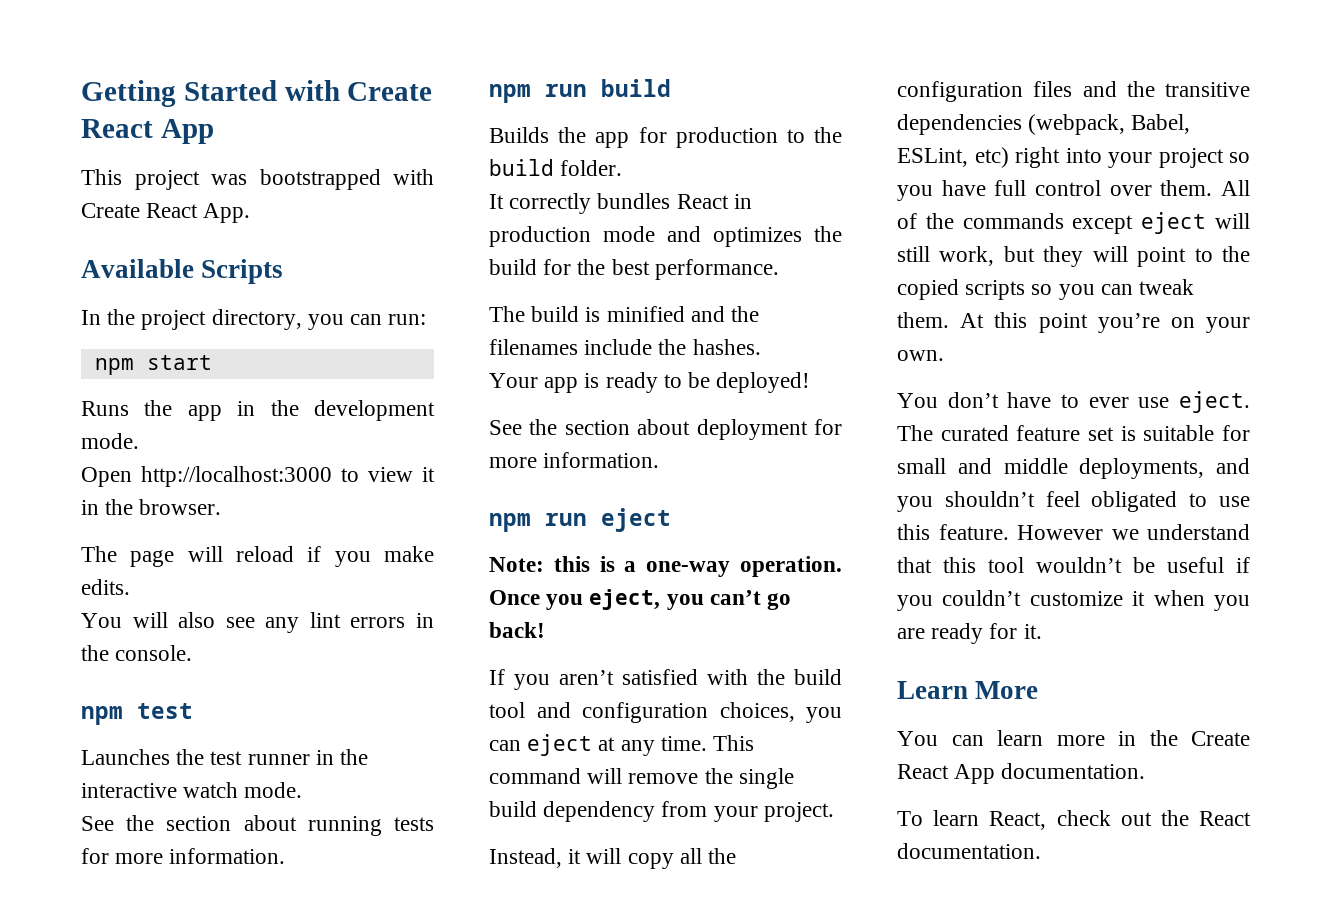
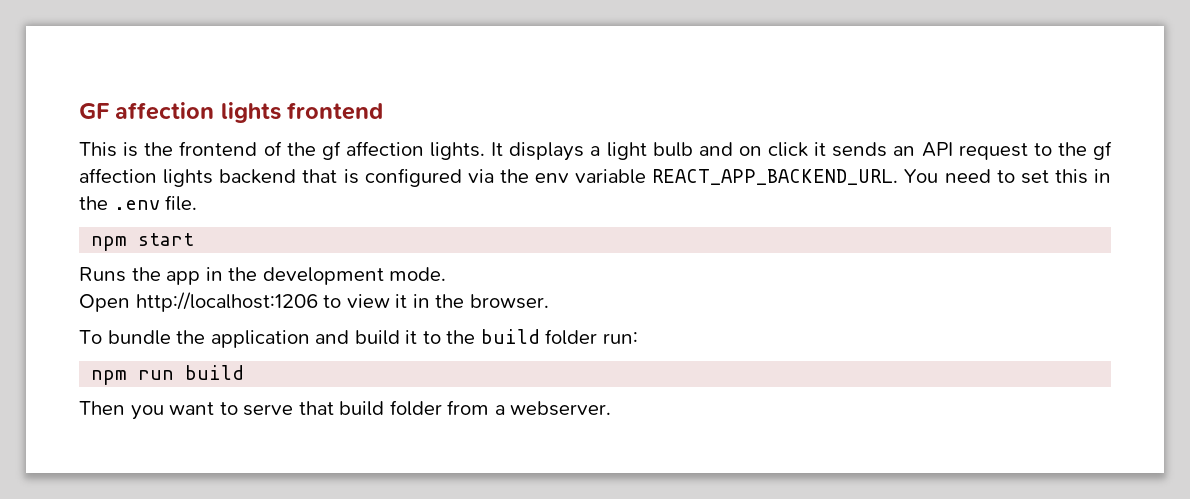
- Getting Started with Create React App
- This project was bootstrapped with Create React App.
- Available Scripts
- In the project directory, you can run:
+ GF affection lights frontend
+ This is the frontend of the gf affection lights. It displays a light bulb and on click it sends an API request to the gf affection lights backend that is configured via the env variable REACT_APP_BACKEND_URL. You need to set this in the .env file.
- Open http://localhost:3000 to view it in the browser.
+ Open http://localhost:1206 to view it in the browser.
- The page will reload if you make edits.
- You will also see any lint errors in the console.
- npm test
- Launches the test runner in the interactive watch mode.
- See the section about running tests for more information.
+ To bundle the application and build it to the build folder run:
  npm run build
- Builds the app for production to the build folder.
- It correctly bundles React in production mode and optimizes the build for the best performance.
- The build is minified and the filenames include the hashes.
- Your app is ready to be deployed!
- See the section about deployment for more information.
- npm run eject
- Note: this is a one-way operation. Once you eject, you can’t go back!
- If you aren’t satisfied with the build tool and configuration choices, you can eject at any time. This command will remove the single build dependency from your project.
- Instead, it will copy all the configuration files and the transitive dependencies (webpack, Babel, ESLint, etc) right into your project so you have full control over them. All of the commands except eject will still work, but they will point to the copied scripts so you can tweak them. At this point you’re on your own.
- You don’t have to ever use eject. The curated feature set is suitable for small and middle deployments, and you shouldn’t feel obligated to use this feature. However we understand that this tool wouldn’t be useful if you couldn’t customize it when you are ready for it.
- Learn More
- You can learn more in the Create React App documentation.
- To learn React, check out the React documentation.
+ Then you want to serve that build folder from a webserver.

